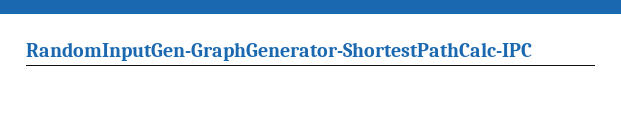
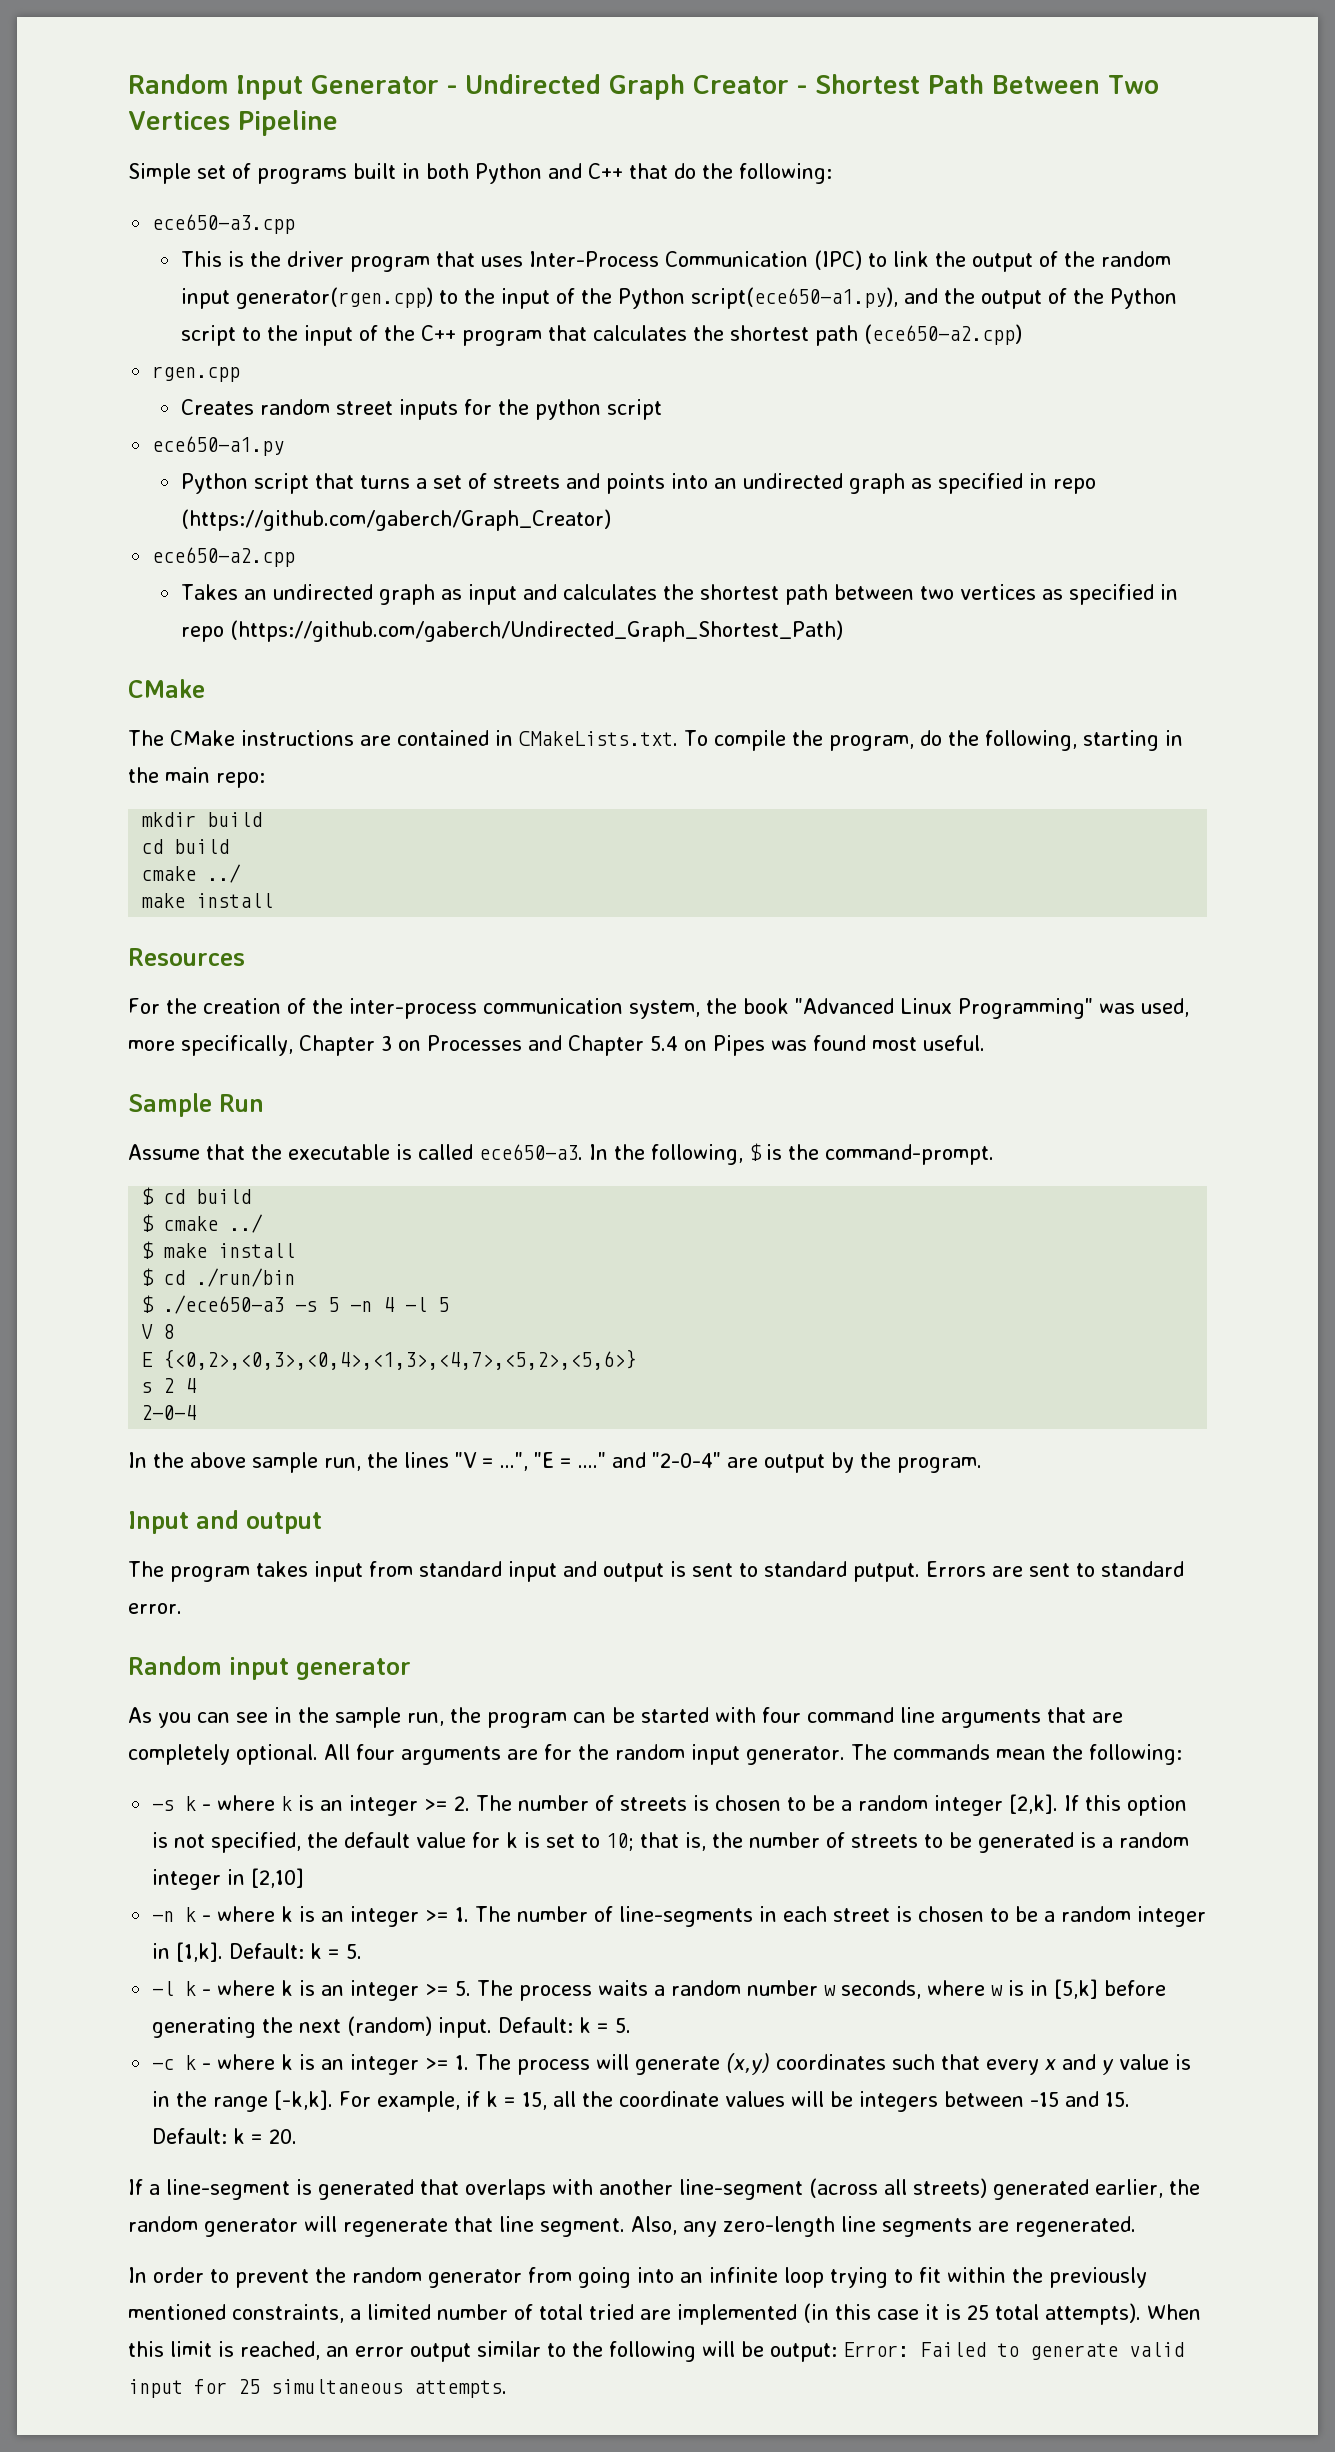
- RandomInputGen-GraphGenerator-ShortestPathCalc-IPC
+ Random Input Generator - Undirected Graph Creator - Shortest Path Between Two Vertices Pipeline
+ Simple set of programs built in both Python and C++ that do the following:
+ ece650-a3.cpp
+ This is the driver program that uses Inter-Process Communication (IPC) to link the output of the random input generator(rgen.cpp) to the input of the Python script(ece650-a1.py), and the output of the Python script to the input of the C++ program that calculates the shortest path (ece650-a2.cpp)
+ rgen.cpp
+ Creates random street inputs for the python script
+ ece650-a1.py
+ Python script that turns a set of streets and points into an undirected graph as specified in repo (https://github.com/gaberch/Graph_Creator)
+ ece650-a2.cpp
+ Takes an undirected graph as input and calculates the shortest path between two vertices as specified in repo (https://github.com/gaberch/Undirected_Graph_Shortest_Path)
+ CMake
+ The CMake instructions are contained in CMakeLists.txt. To compile the program, do the following, starting in the main repo:
+ mkdir build
+ cd build
+ cmake ../
+ make install
+ Resources
+ For the creation of the inter-process communication system, the book "Advanced Linux Programming" was used, more specifically, Chapter 3 on Processes and Chapter 5.4 on Pipes was found most useful.
+ Sample Run
+ Assume that the executable is called ece650-a3. In the following, $ is the command-prompt.
+ $ cd build
+ $ cmake ../
+ $ make install
+ $ cd ./run/bin
+ $ ./ece650-a3 -s 5 -n 4 -l 5
+ V 8
+ E {<0,2>,<0,3>,<0,4>,<1,3>,<4,7>,<5,2>,<5,6>}
+ s 2 4
+ 2-0-4
+ In the above sample run, the lines "V = ...", "E = ...." and "2-0-4" are output by the program.
+ Input and output
+ The program takes input from standard input and output is sent to standard putput. Errors are sent to standard error.
+ Random input generator
+ As you can see in the sample run, the program can be started with four command line arguments that are completely optional. All four arguments are for the random input generator. The commands mean the following:
+ -s k - where k is an integer >= 2. The number of streets is chosen to be a random integer [2,k]. If this option is not specified, the default value for k is set to 10; that is, the number of streets to be generated is a random integer in [2,10]
+ -n k - where k is an integer >= 1. The number of line-segments in each street is chosen to be a random integer in [1,k]. Default: k = 5.
+ -l k - where k is an integer >= 5. The process waits a random number w seconds, where w is in [5,k] before generating the next (random) input. Default: k = 5.
+ -c k - where k is an integer >= 1. The process will generate (x,y) coordinates such that every x and y value is in the range [-k,k]. For example, if k = 15, all the coordinate values will be integers between -15 and 15. Default: k = 20.
+ If a line-segment is generated that overlaps with another line-segment (across all streets) generated earlier, the random generator will regenerate that line segment. Also, any zero-length line segments are regenerated.
+ In order to prevent the random generator from going into an infinite loop trying to fit within the previously mentioned constraints, a limited number of total tried are implemented (in this case it is 25 total attempts). When this limit is reached, an error output similar to the following will be output: Error: Failed to generate valid input for 25 simultaneous attempts.

